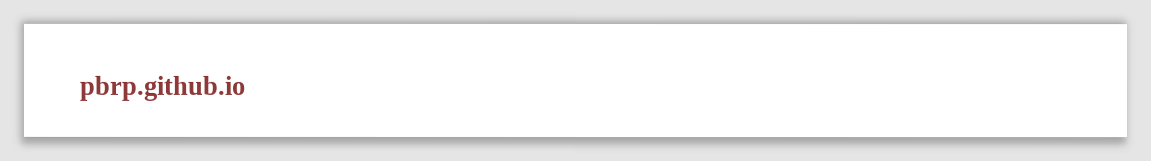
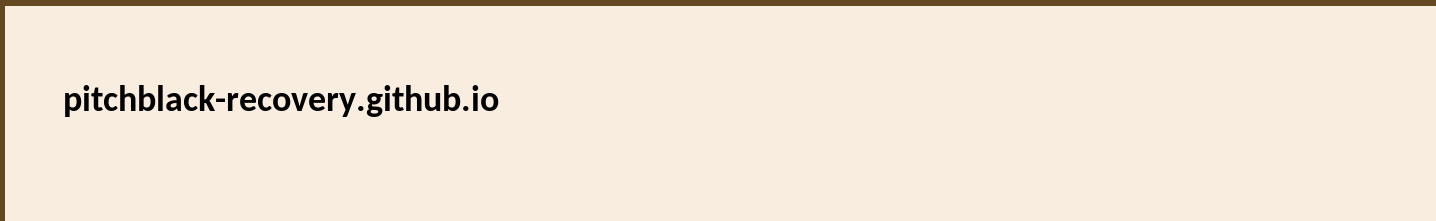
- pbrp.github.io
+ pitchblack-recovery.github.io

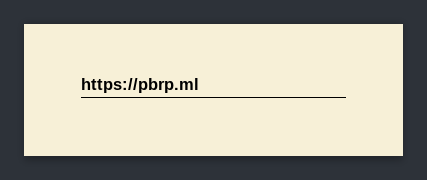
- pitchblack-recovery.github.io
+ https://pbrp.ml

